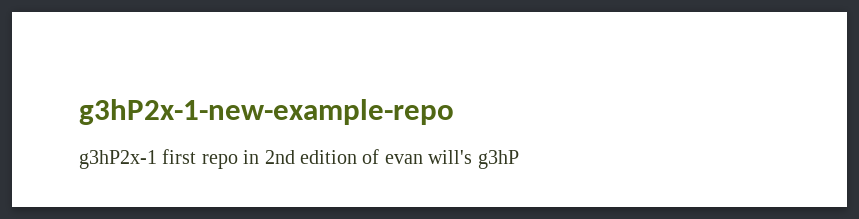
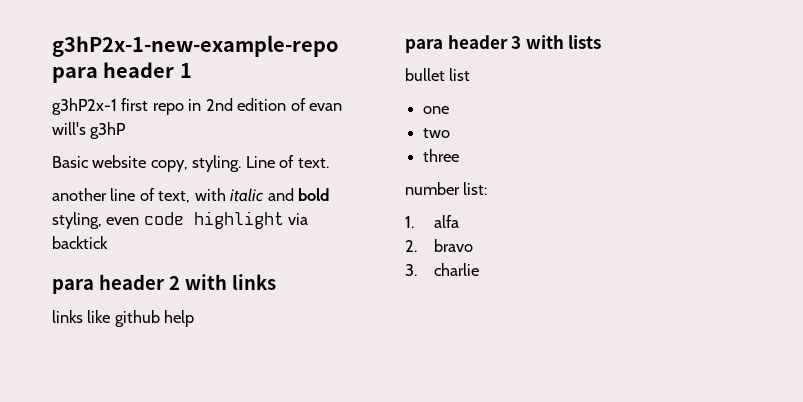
- g3hP2x-1-new-example-repo
+ g3hP2x-1-new-example-repo para header 1
+ Basic website copy, styling. Line of text.
+ another line of text, with italic and bold styling, even code highlight via backtick
+ para header 2 with links
+ links like github help
+ para header 3 with lists
+ bullet list
+ one
+ two
+ three
+ number list:
+ 1. alfa
+ 2. bravo
+ 3. charlie

